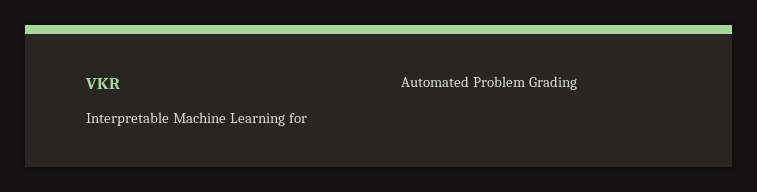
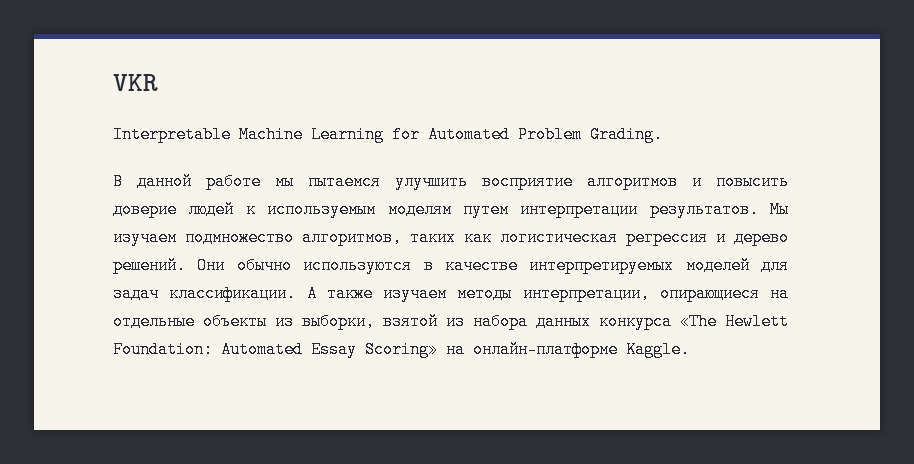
- Interpretable Machine Learning for Automated Problem Grading
+ Interpretable Machine Learning for Automated Problem Grading.
+ В данной работе мы пытаемся улучшить восприятие алгоритмов и повысить доверие людей к используемым моделям путем интерпретации результатов. Мы изучаем подмножество алгоритмов, таких как логистическая регрессия и дерево решений. Они обычно используются в качестве интерпретируемых моделей для задач классификации. А также изучаем методы интерпретации, опирающиеся на отдельные объекты из выборки, взятой из набора данных конкурса «The Hewlett Foundation: Automated Essay Scoring» на онлайн-платформе Kaggle.

